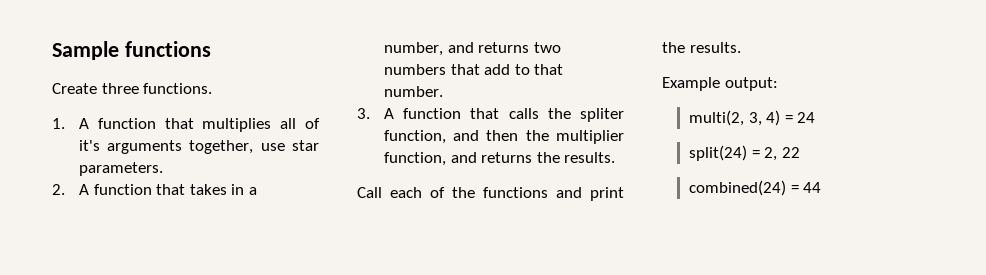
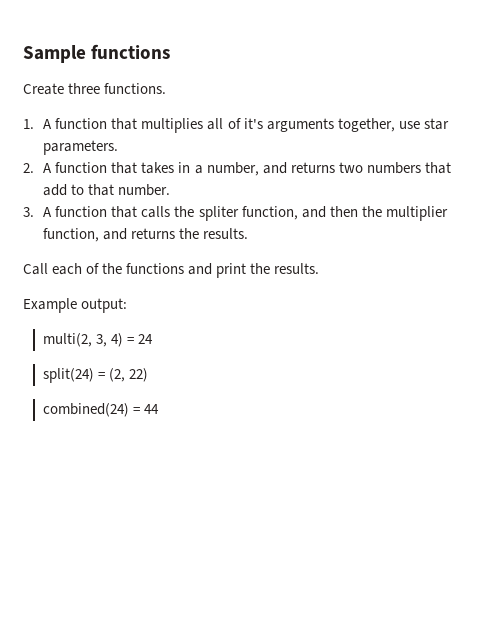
- split(24) = 2, 22
+ split(24) = (2, 22)

